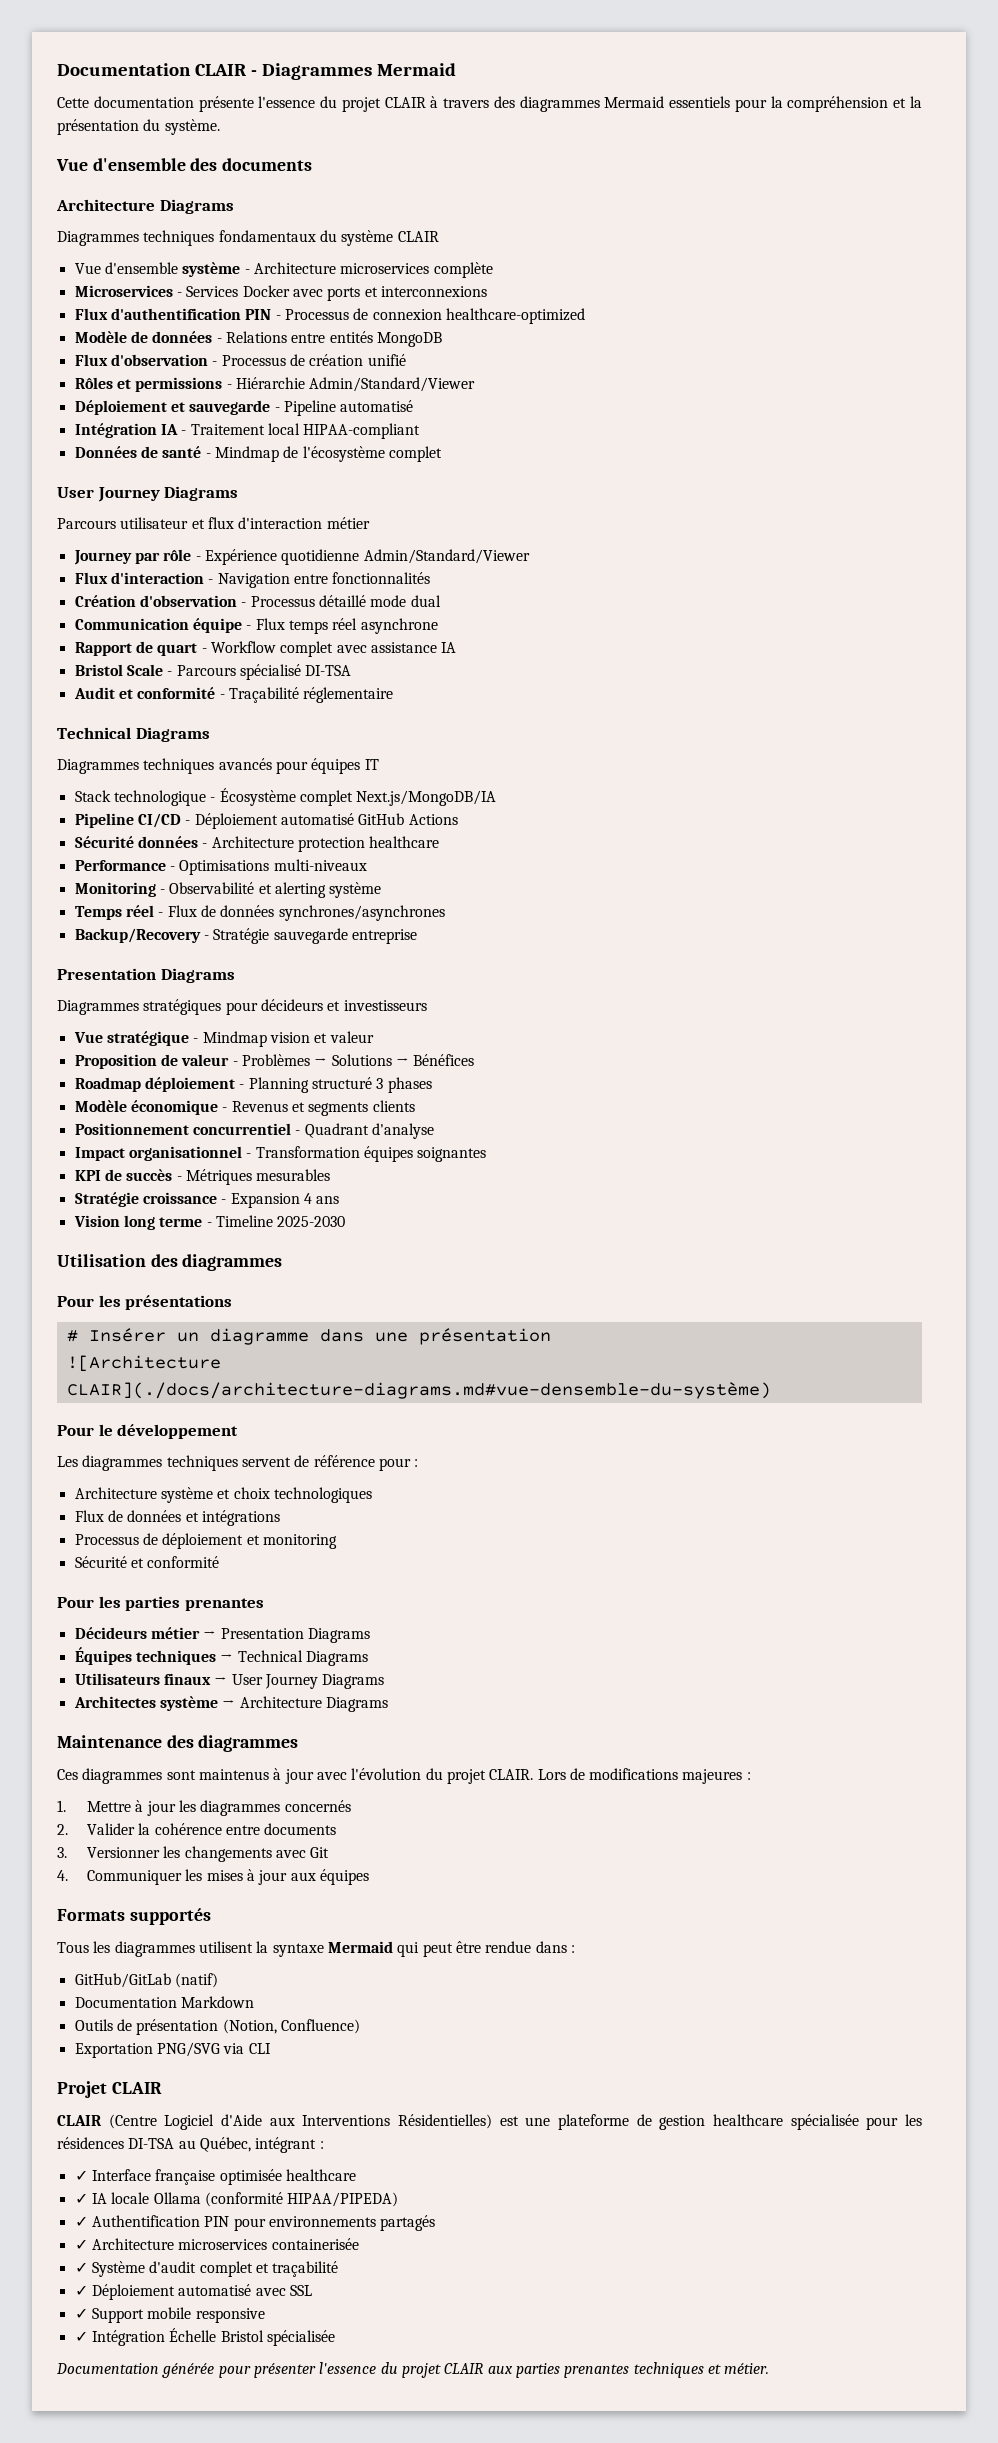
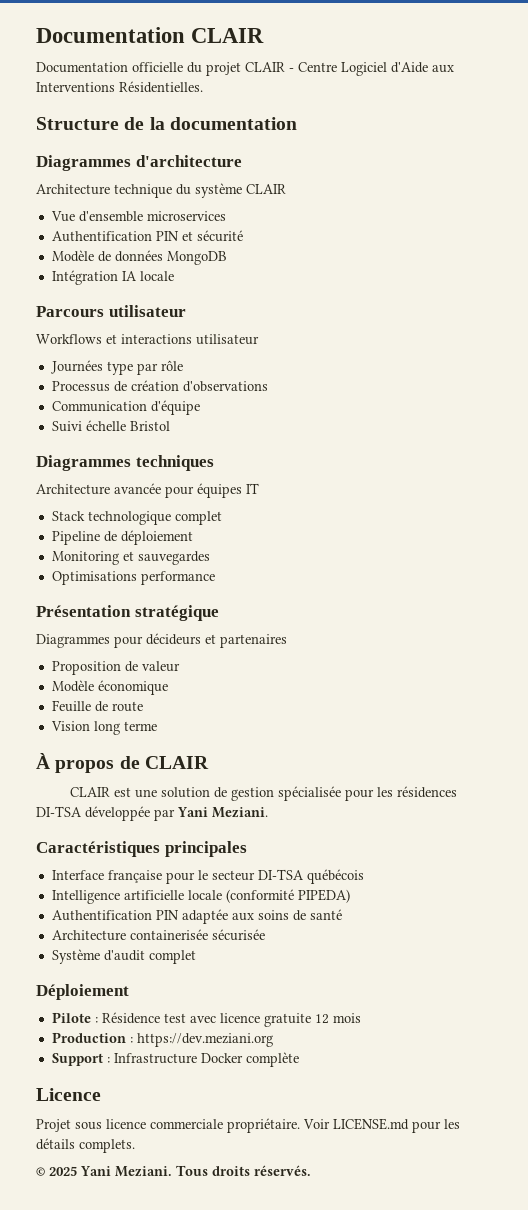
- Documentation CLAIR - Diagrammes Mermaid
- Cette documentation présente l'essence du projet CLAIR à travers des diagrammes Mermaid essentiels pour la compréhension et la présentation du système.
- Vue d'ensemble des documents
- Architecture Diagrams
- Diagrammes techniques fondamentaux du système CLAIR
+ Documentation CLAIR
+ Documentation officielle du projet CLAIR - Centre Logiciel d'Aide aux Interventions Résidentielles.
+ Structure de la documentation
+ Diagrammes d'architecture
+ Architecture technique du système CLAIR
- Vue d'ensemble système - Architecture microservices complète
- Microservices - Services Docker avec ports et interconnexions
- Flux d'authentification PIN - Processus de connexion healthcare-optimized
- Modèle de données - Relations entre entités MongoDB
- Flux d'observation - Processus de création unifié
- Rôles et permissions - Hiérarchie Admin/Standard/Viewer
- Déploiement et sauvegarde - Pipeline automatisé
- Intégration IA - Traitement local HIPAA-compliant
- Données de santé - Mindmap de l'écosystème complet
- User Journey Diagrams
- Parcours utilisateur et flux d'interaction métier
- Journey par rôle - Expérience quotidienne Admin/Standard/Viewer
- Flux d'interaction - Navigation entre fonctionnalités
- Création d'observation - Processus détaillé mode dual
- Communication équipe - Flux temps réel asynchrone
- Rapport de quart - Workflow complet avec assistance IA
- Bristol Scale - Parcours spécialisé DI-TSA
- Audit et conformité - Traçabilité réglementaire
- Technical Diagrams
- Diagrammes techniques avancés pour équipes IT
+ Vue d'ensemble microservices
+ Authentification PIN et sécurité
+ Modèle de données MongoDB
+ Intégration IA locale
+ Parcours utilisateur
+ Workflows et interactions utilisateur
+ Journées type par rôle
+ Processus de création d'observations
+ Communication d'équipe
+ Suivi échelle Bristol
+ Diagrammes techniques
+ Architecture avancée pour équipes IT
- Stack technologique - Écosystème complet Next.js/MongoDB/IA
- Pipeline CI/CD - Déploiement automatisé GitHub Actions
- Sécurité données - Architecture protection healthcare
- Performance - Optimisations multi-niveaux
- Monitoring - Observabilité et alerting système
- Temps réel - Flux de données synchrones/asynchrones
- Backup/Recovery - Stratégie sauvegarde entreprise
- Presentation Diagrams
- Diagrammes stratégiques pour décideurs et investisseurs
- Vue stratégique - Mindmap vision et valeur
- Proposition de valeur - Problèmes → Solutions → Bénéfices
- Roadmap déploiement - Planning structuré 3 phases
- Modèle économique - Revenus et segments clients
- Positionnement concurrentiel - Quadrant d'analyse
- Impact organisationnel - Transformation équipes soignantes
- KPI de succès - Métriques mesurables
- Stratégie croissance - Expansion 4 ans
- Vision long terme - Timeline 2025-2030
- Utilisation des diagrammes
- Pour les présentations
- # Insérer un diagramme dans une présentation
- ![Architecture CLAIR](./docs/architecture-diagrams.md#vue-densemble-du-système)
- Pour le développement
- Les diagrammes techniques servent de référence pour :
- Architecture système et choix technologiques
- Flux de données et intégrations
- Processus de déploiement et monitoring
- Sécurité et conformité
- Pour les parties prenantes
- Décideurs métier → Presentation Diagrams
- Équipes techniques → Technical Diagrams
- Utilisateurs finaux → User Journey Diagrams
- Architectes système → Architecture Diagrams
- Maintenance des diagrammes
- Ces diagrammes sont maintenus à jour avec l'évolution du projet CLAIR. Lors de modifications majeures :
- 1. Mettre à jour les diagrammes concernés
- 2. Valider la cohérence entre documents
- 3. Versionner les changements avec Git
- 4. Communiquer les mises à jour aux équipes
- Formats supportés
- Tous les diagrammes utilisent la syntaxe Mermaid qui peut être rendue dans :
- GitHub/GitLab (natif)
- Documentation Markdown
- Outils de présentation (Notion, Confluence)
- Exportation PNG/SVG via CLI
- Projet CLAIR
- CLAIR (Centre Logiciel d'Aide aux Interventions Résidentielles) est une plateforme de gestion healthcare spécialisée pour les résidences DI-TSA au Québec, intégrant :
- ✓ Interface française optimisée healthcare
- ✓ IA locale Ollama (conformité HIPAA/PIPEDA)
- ✓ Authentification PIN pour environnements partagés
- ✓ Architecture microservices containerisée
- ✓ Système d'audit complet et traçabilité
- ✓ Déploiement automatisé avec SSL
- ✓ Support mobile responsive
- ✓ Intégration Échelle Bristol spécialisée
- Documentation générée pour présenter l'essence du projet CLAIR aux parties prenantes techniques et métier.
+ Stack technologique complet
+ Pipeline de déploiement
+ Monitoring et sauvegardes
+ Optimisations performance
+ Présentation stratégique
+ Diagrammes pour décideurs et partenaires
+ Proposition de valeur
+ Modèle économique
+ Feuille de route
+ Vision long terme
+ À propos de CLAIR
+ CLAIR est une solution de gestion spécialisée pour les résidences DI-TSA développée par Yani Meziani.
+ Caractéristiques principales
+ Interface française pour le secteur DI-TSA québécois
+ Intelligence artificielle locale (conformité PIPEDA)
+ Authentification PIN adaptée aux soins de santé
+ Architecture containerisée sécurisée
+ Système d'audit complet
+ Déploiement
+ Pilote : Résidence test avec licence gratuite 12 mois
+ Production : https://dev.meziani.org
+ Support : Infrastructure Docker complète
+ Licence
+ Projet sous licence commerciale propriétaire. Voir LICENSE.md pour les détails complets.
+ © 2025 Yani Meziani. Tous droits réservés.

